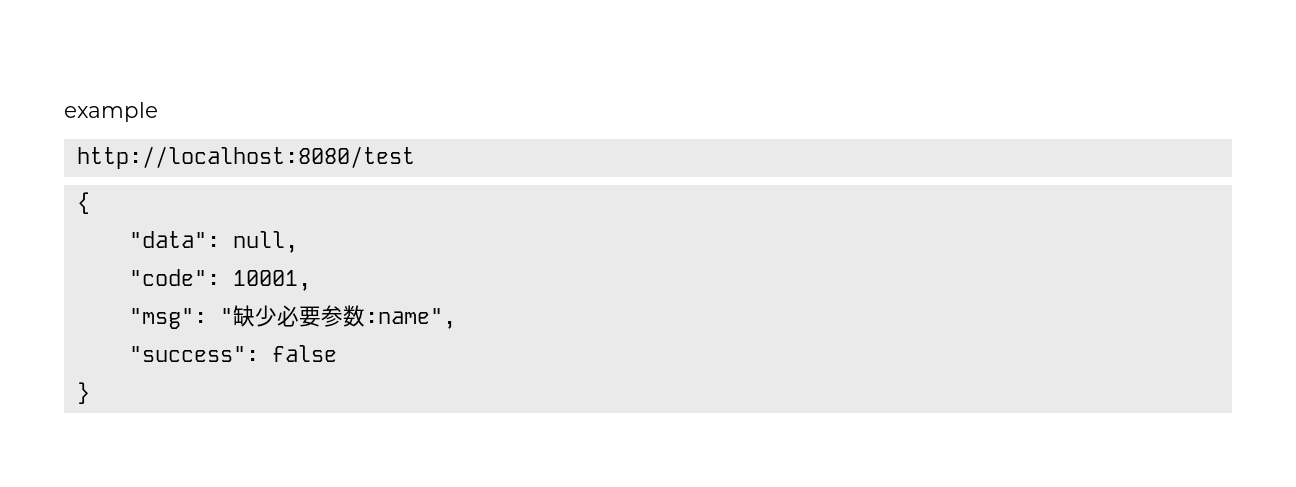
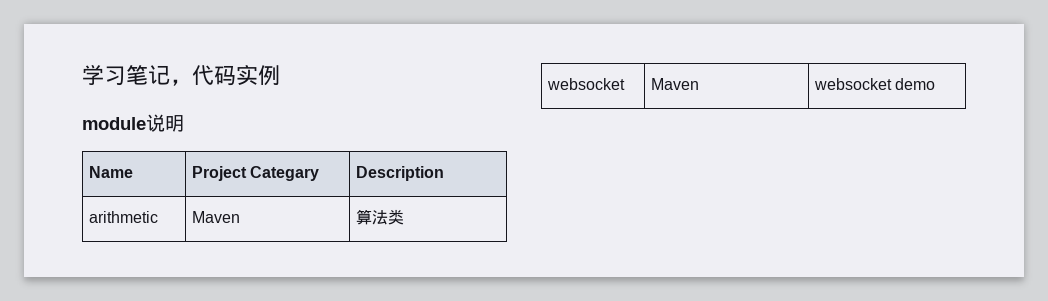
- example
- http://localhost:8080/test
- {
- "data": null,
- "code": 10001,
- "msg": "缺少必要参数:name",
- "success": false
- }
+ 学习笔记，代码实例
+ module说明
+ Name | Project Categary | Description
+ arithmetic | Maven | 算法类
+ websocket | Maven | websocket demo

